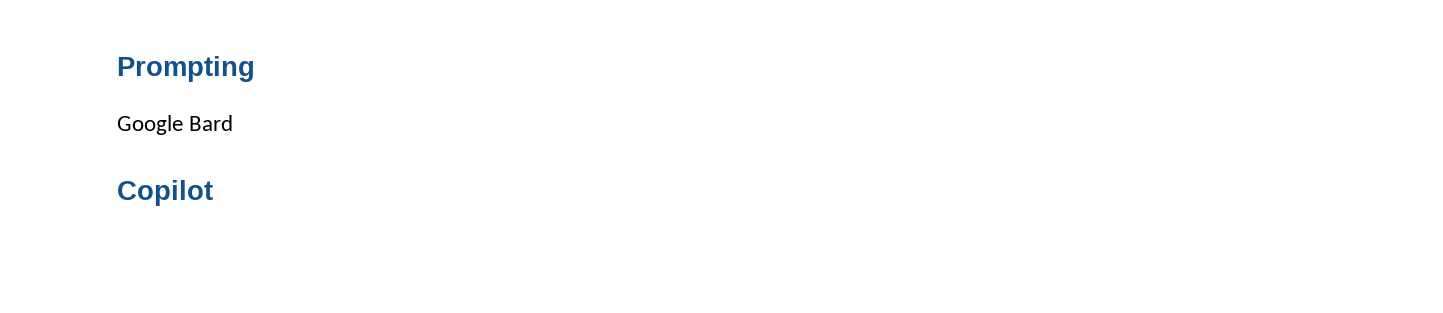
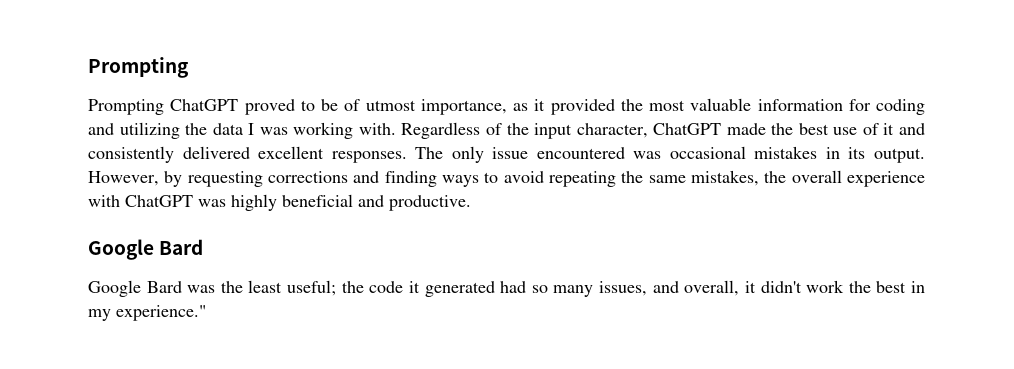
+ Prompting ChatGPT proved to be of utmost importance, as it provided the most valuable information for coding and utilizing the data I was working with. Regardless of the input character, ChatGPT made the best use of it and consistently delivered excellent responses. The only issue encountered was occasional mistakes in its output. However, by requesting corrections and finding ways to avoid repeating the same mistakes, the overall experience with ChatGPT was highly beneficial and productive.
  Google Bard
- Copilot
+ Google Bard was the least useful; the code it generated had so many issues, and overall, it didn't work the best in my experience."

